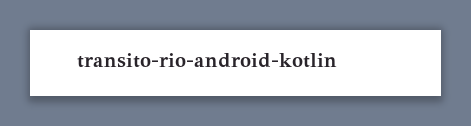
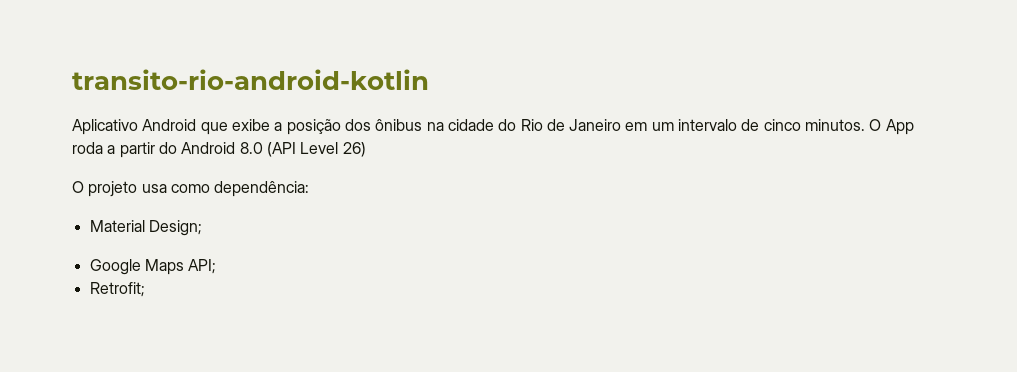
+ Aplicativo Android que exibe a posição dos ônibus na cidade do Rio de Janeiro em um intervalo de cinco minutos. O App roda a partir do Android 8.0 (API Level 26)
+ O projeto usa como dependência:
+ Material Design;
+ Google Maps API;
+ Retrofit;

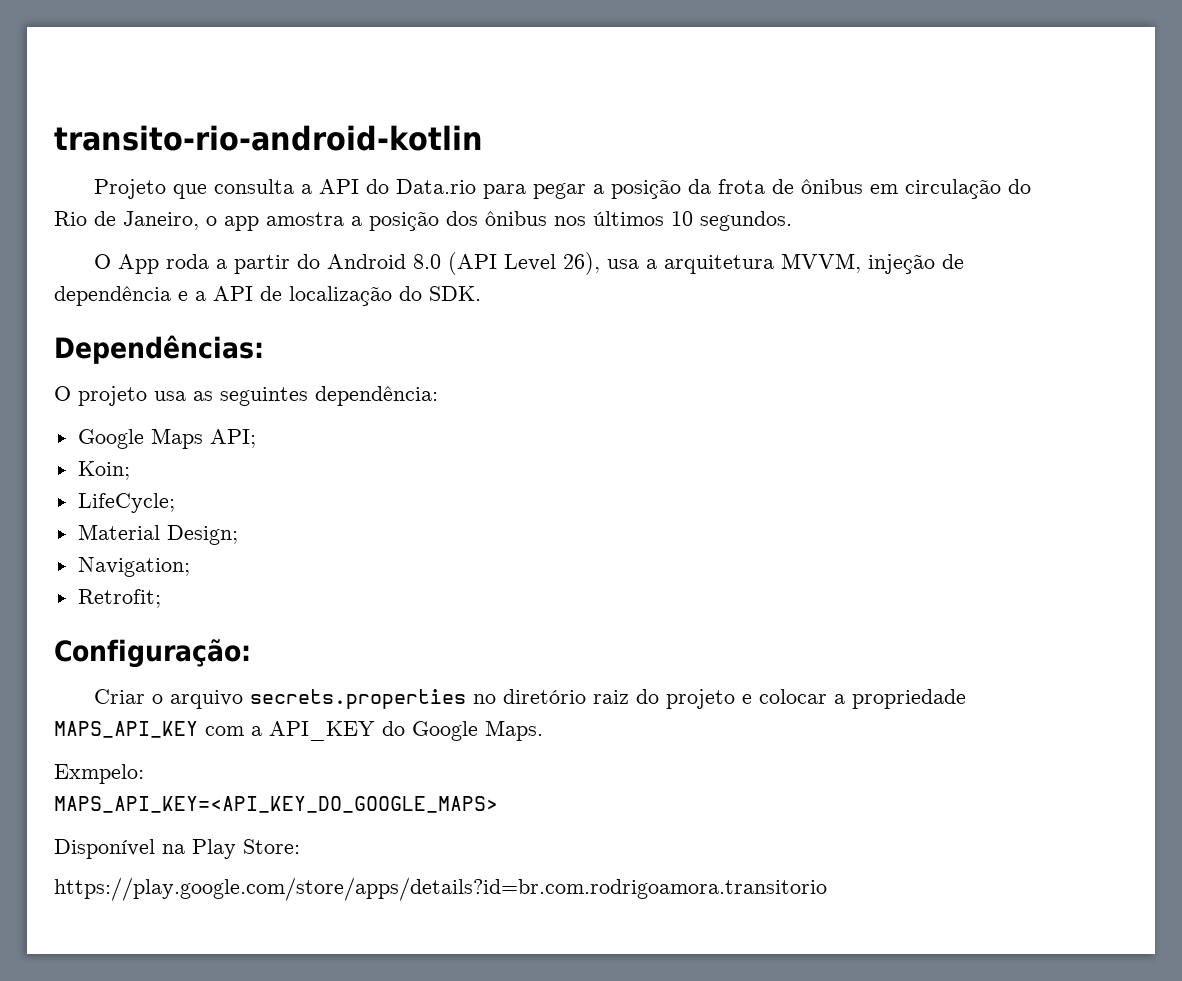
- Aplicativo Android que exibe a posição dos ônibus na cidade do Rio de Janeiro em um intervalo de cinco minutos. O App roda a partir do Android 8.0 (API Level 26)
+ Projeto que consulta a API do Data.rio para pegar a posição da frota de ônibus em circulação do Rio de Janeiro, o app amostra a posição dos ônibus nos últimos 10 segundos.
+ O App roda a partir do Android 8.0 (API Level 26), usa a arquitetura MVVM, injeção de dependência e a API de localização do SDK.
+ Dependências:
- O projeto usa como dependência:
+ O projeto usa as seguintes dependência:
- Material Design;
+ Koin;
+ LifeCycle;
+ Material Design;
+ Navigation;
  Retrofit;
+ Configuração:
+ Criar o arquivo secrets.properties no diretório raiz do projeto e colocar a propriedade MAPS_API_KEY com a API_KEY do Google Maps.
+ Exmpelo:
+ MAPS_API_KEY=<API_KEY_DO_GOOGLE_MAPS>
+ Disponível na Play Store:
+ https://play.google.com/store/apps/details?id=br.com.rodrigoamora.transitorio

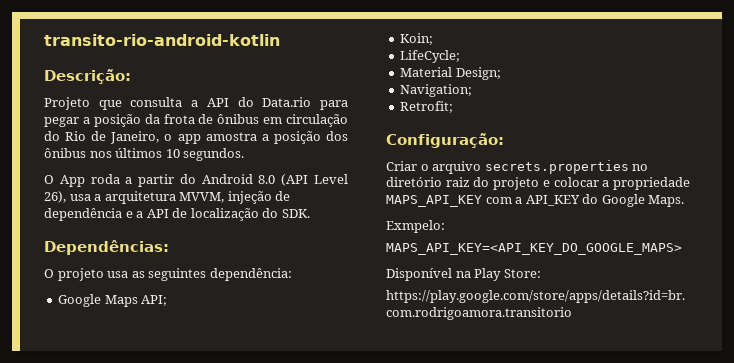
+ Descrição:

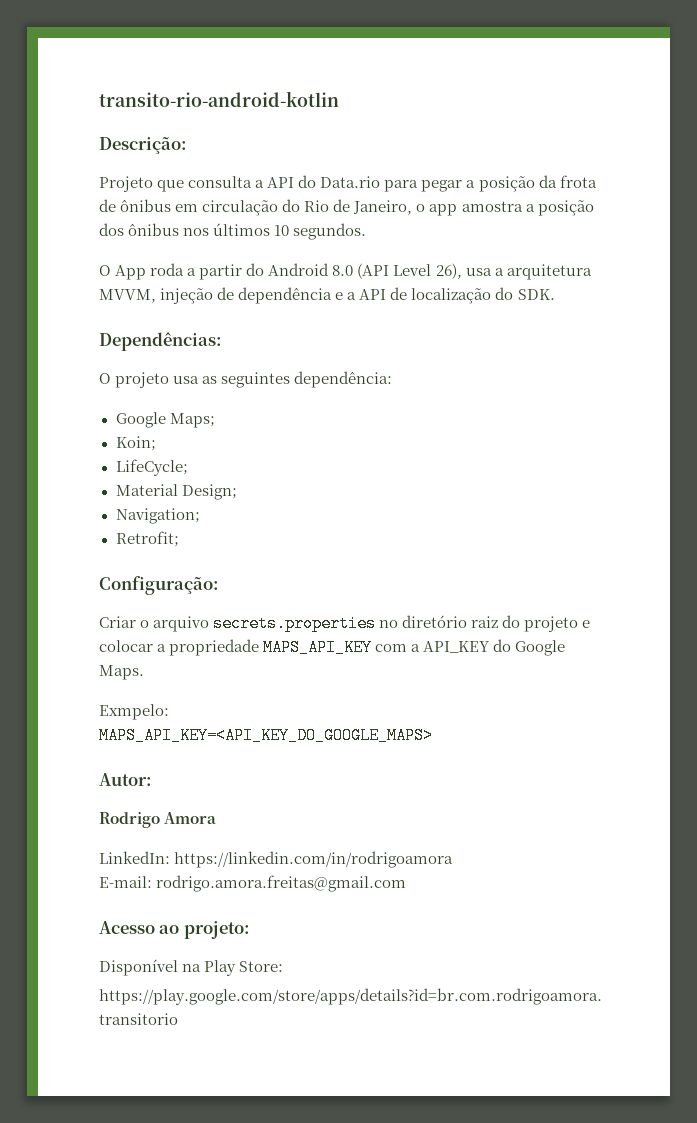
- Google Maps API;
+ Google Maps;
+ Autor:
+ Rodrigo Amora
+ LinkedIn: https://linkedin.com/in/rodrigoamora
+ E-mail: rodrigo.amora.freitas@gmail.com
+ Acesso ao projeto:

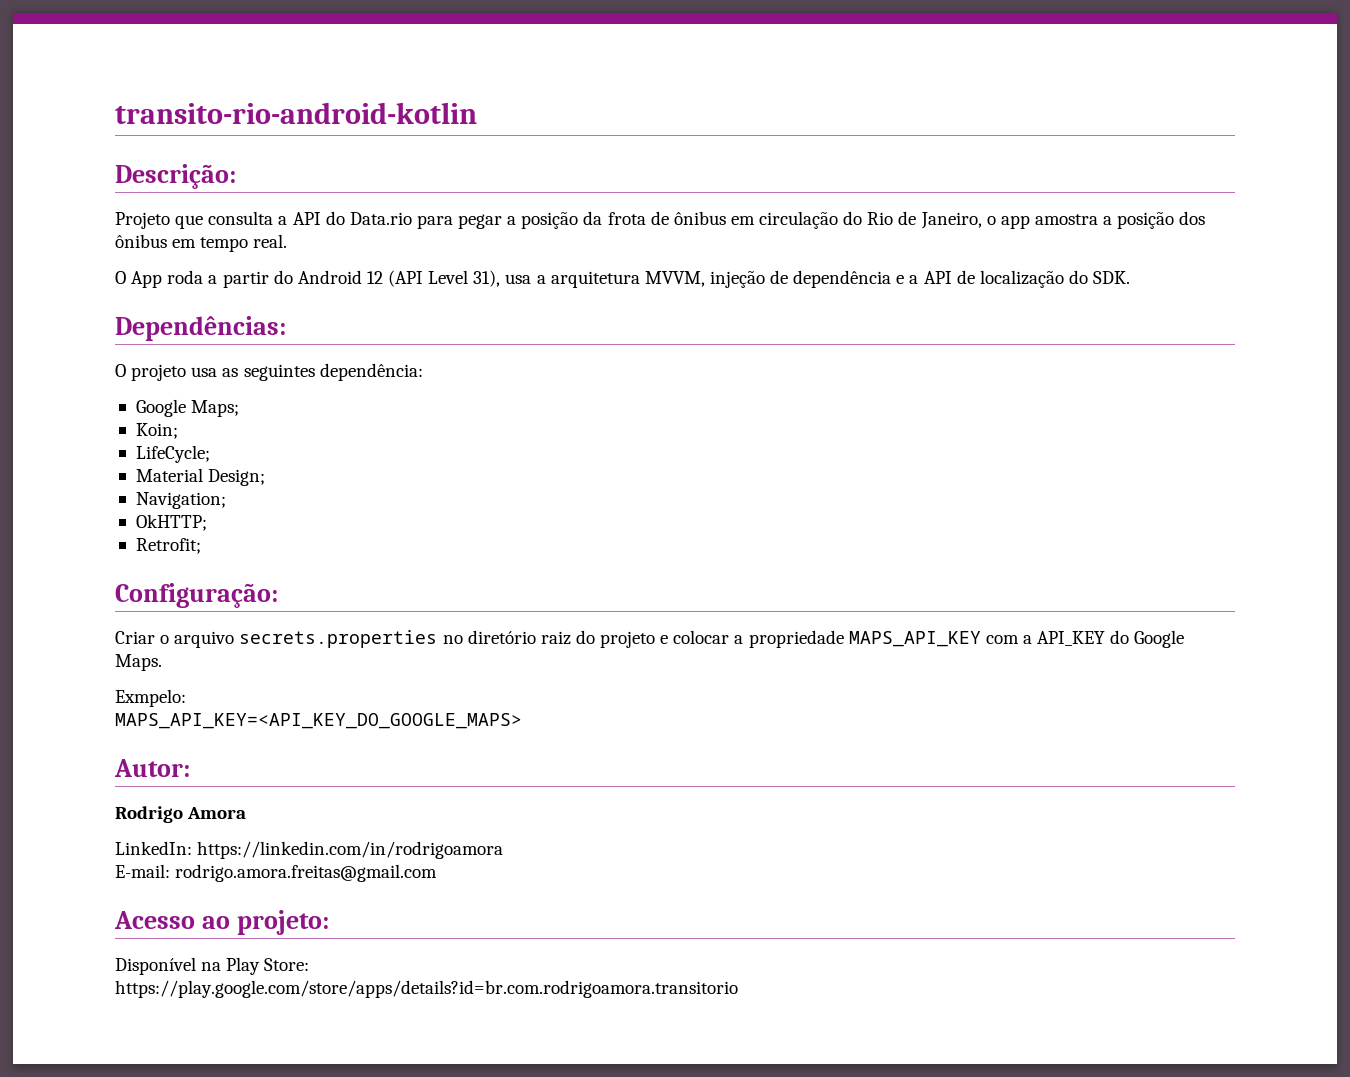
- Projeto que consulta a API do Data.rio para pegar a posição da frota de ônibus em circulação do Rio de Janeiro, o app amostra a posição dos ônibus nos últimos 10 segundos.
+ Projeto que consulta a API do Data.rio para pegar a posição da frota de ônibus em circulação do Rio de Janeiro, o app amostra a posição dos ônibus em tempo real.
- O App roda a partir do Android 8.0 (API Level 26), usa a arquitetura MVVM, injeção de dependência e a API de localização do SDK.
+ O App roda a partir do Android 12 (API Level 31), usa a arquitetura MVVM, injeção de dependência e a API de localização do SDK.
+ OkHTTP;

